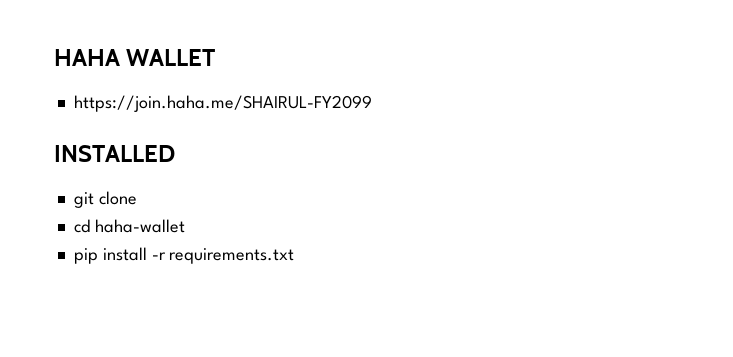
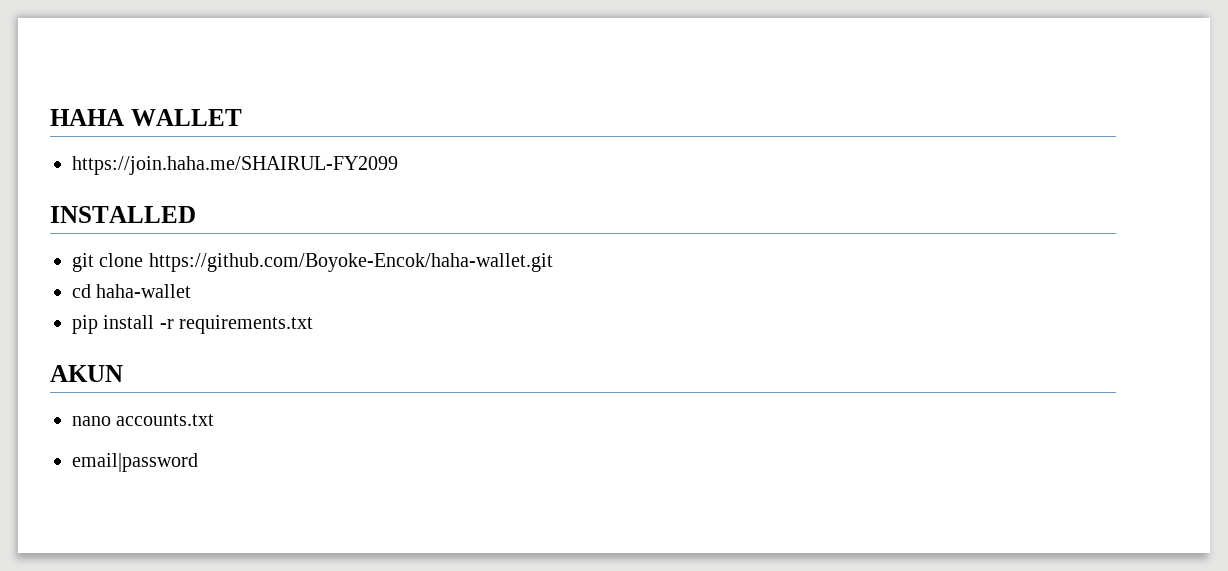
- git clone
+ git clone https://github.com/Boyoke-Encok/haha-wallet.git
+ AKUN
+ nano accounts.txt
+ email|password

